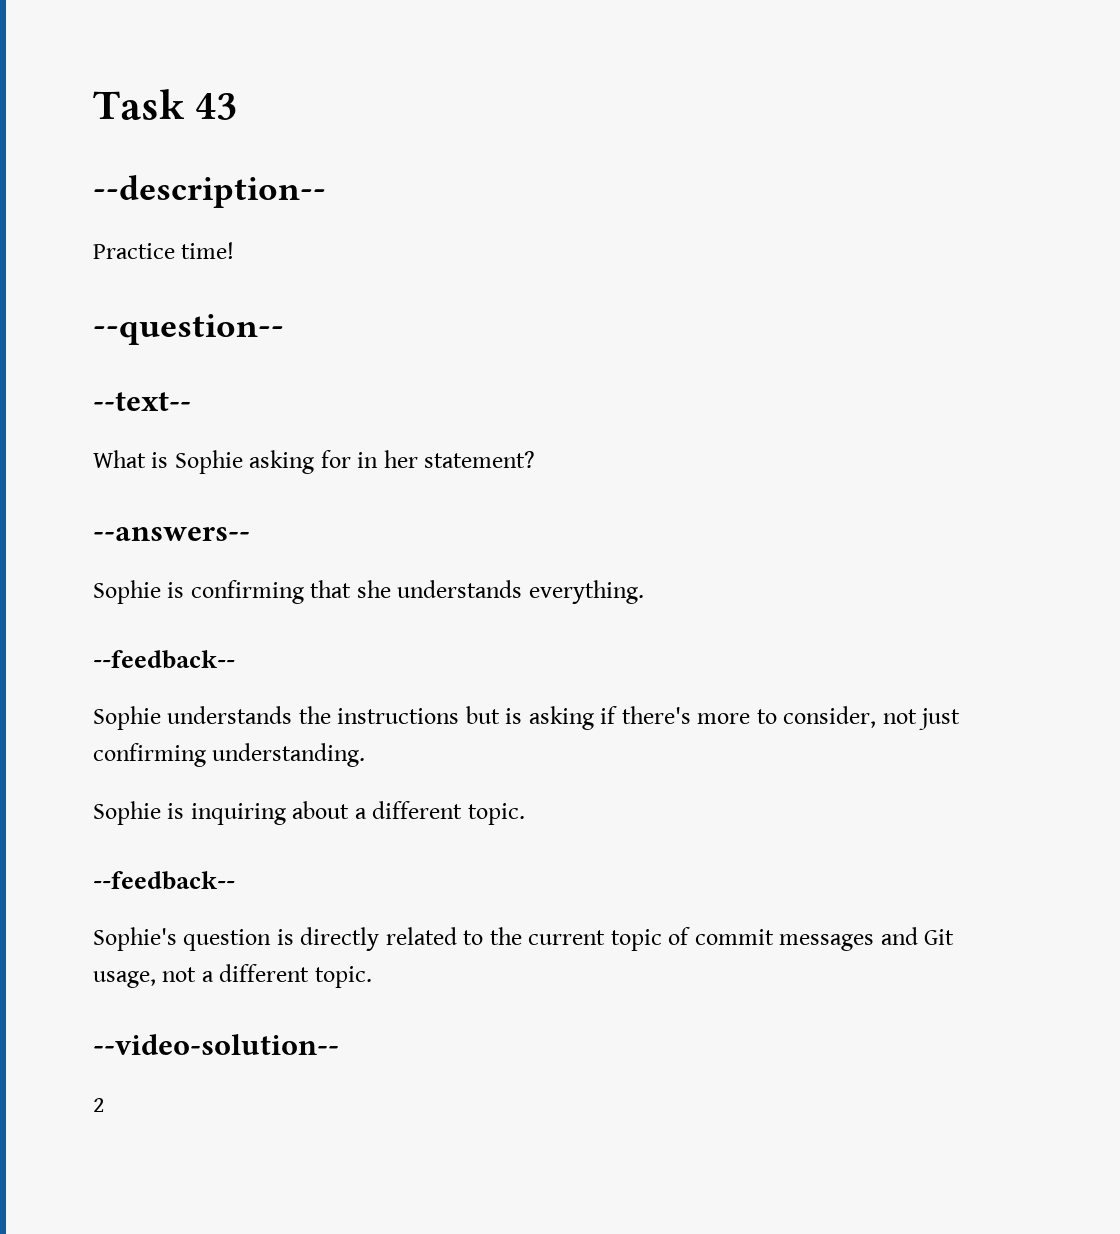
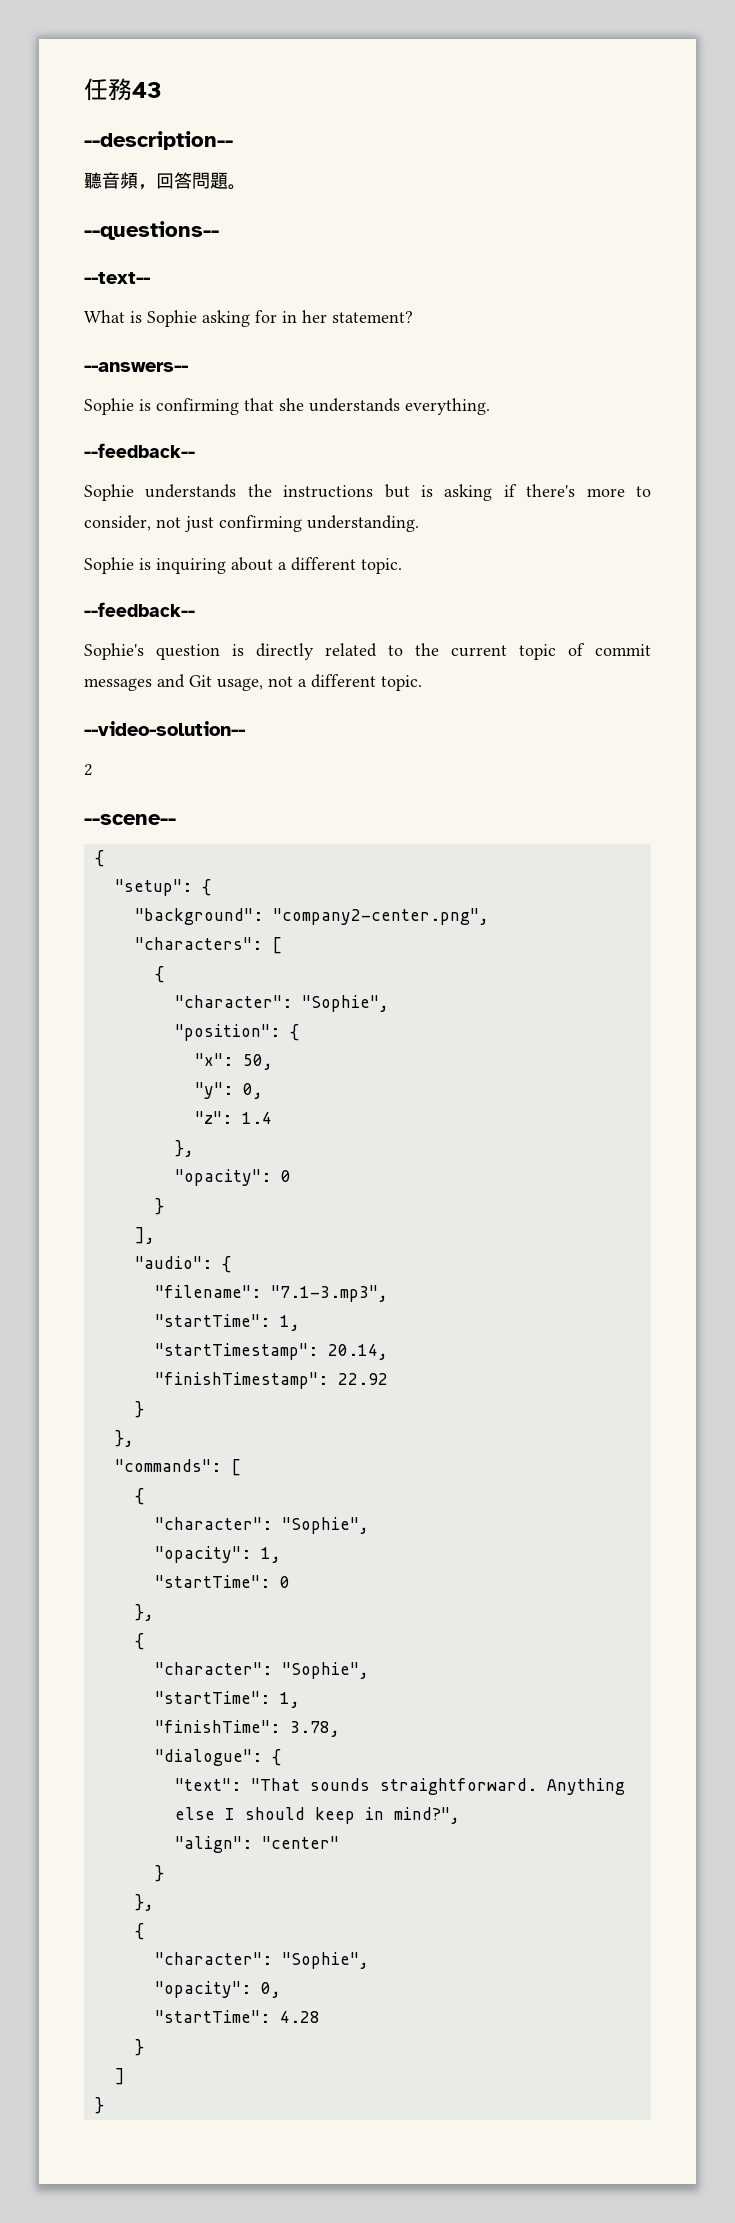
- Task 43
+ 任務43
- Practice time!
- --question--
+ 聽音頻，回答問題。
+ --questions--
+ --scene--
+ {
+ "setup": {
+ "background": "company2-center.png",
+ "characters": [
+ {
+ "character": "Sophie",
+ "position": {
+ "x": 50,
+ "y": 0,
+ "z": 1.4
+ },
+ "opacity": 0
+ }
+ ],
+ "audio": {
+ "filename": "7.1-3.mp3",
+ "startTime": 1,
+ "startTimestamp": 20.14,
+ "finishTimestamp": 22.92
+ }
+ },
+ "commands": [
+ {
+ "character": "Sophie",
+ "opacity": 1,
+ "startTime": 0
+ },
+ {
+ "character": "Sophie",
+ "startTime": 1,
+ "finishTime": 3.78,
+ "dialogue": {
+ "text": "That sounds straightforward. Anything else I should keep in mind?",
+ "align": "center"
+ }
+ },
+ {
+ "character": "Sophie",
+ "opacity": 0,
+ "startTime": 4.28
+ }
+ ]
+ }

